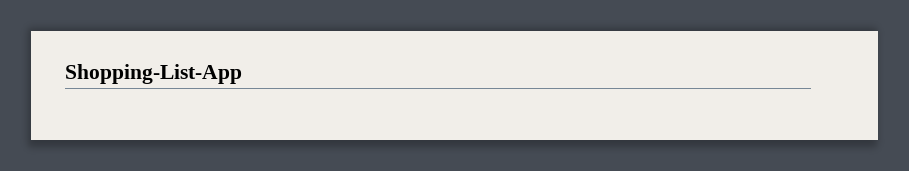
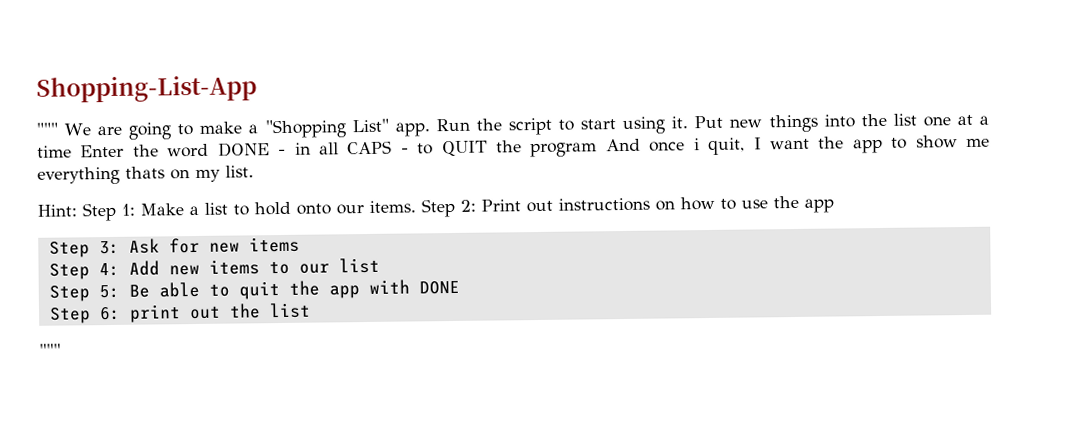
+ """ We are going to make a "Shopping List" app. Run the script to start using it. Put new things into the list one at a time Enter the word DONE - in all CAPS - to QUIT the program And once i quit, I want the app to show me everything thats on my list.
+ Hint: Step 1: Make a list to hold onto our items. Step 2: Print out instructions on how to use the app
+ Step 3: Ask for new items
+ Step 4: Add new items to our list
+ Step 5: Be able to quit the app with DONE
+ Step 6: print out the list
+ """

